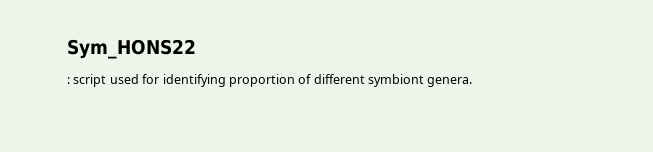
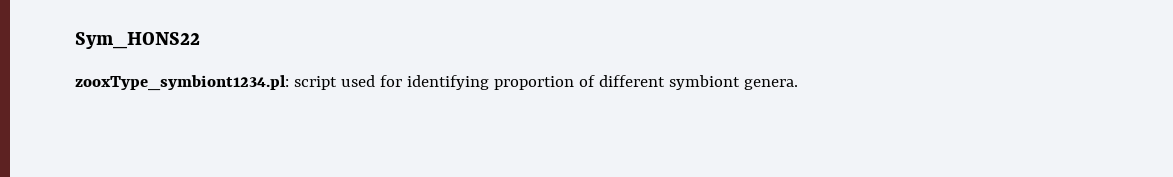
- : script used for identifying proportion of different symbiont genera.
+ zooxType_symbiont1234.pl: script used for identifying proportion of different symbiont genera.

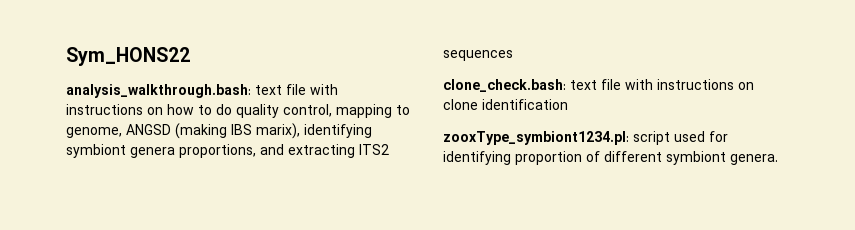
+ analysis_walkthrough.bash: text file with instructions on how to do quality control, mapping to genome, ANGSD (making IBS marix), identifying symbiont genera proportions, and extracting ITS2 sequences
+ clone_check.bash: text file with instructions on clone identification

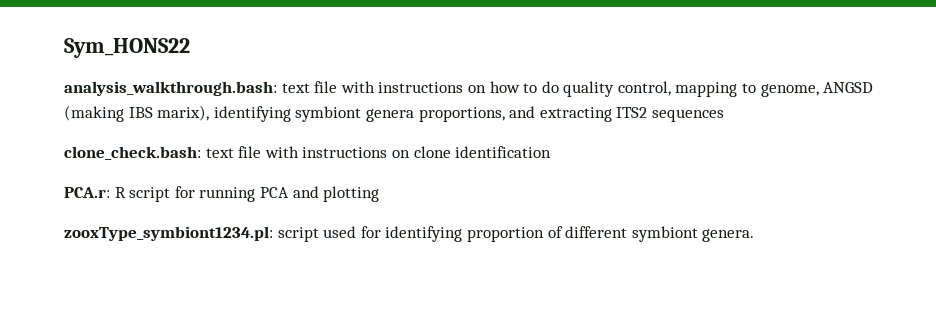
+ PCA.r: R script for running PCA and plotting

